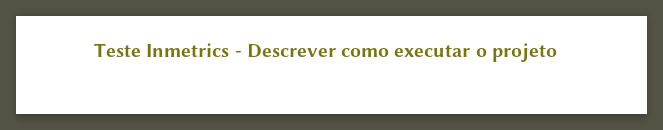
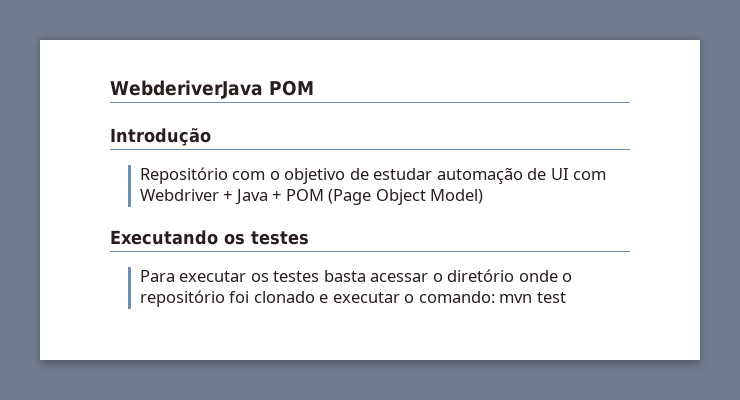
- Teste Inmetrics - Descrever como executar o projeto
+ WebderiverJava POM
+ Introdução
+ Repositório com o objetivo de estudar automação de UI com Webdriver + Java + POM (Page Object Model)
+ Executando os testes
+ Para executar os testes basta acessar o diretório onde o repositório foi clonado e executar o comando: mvn test

